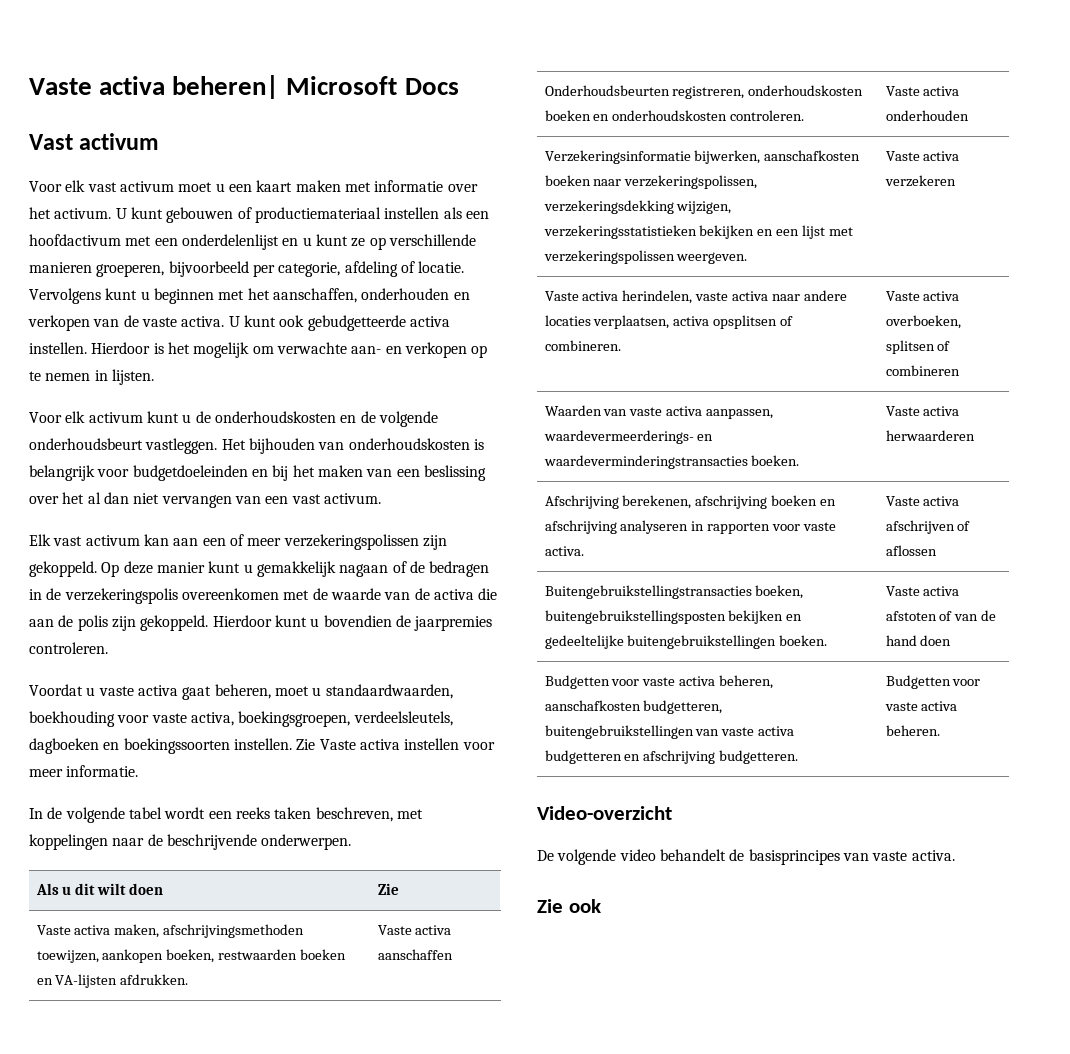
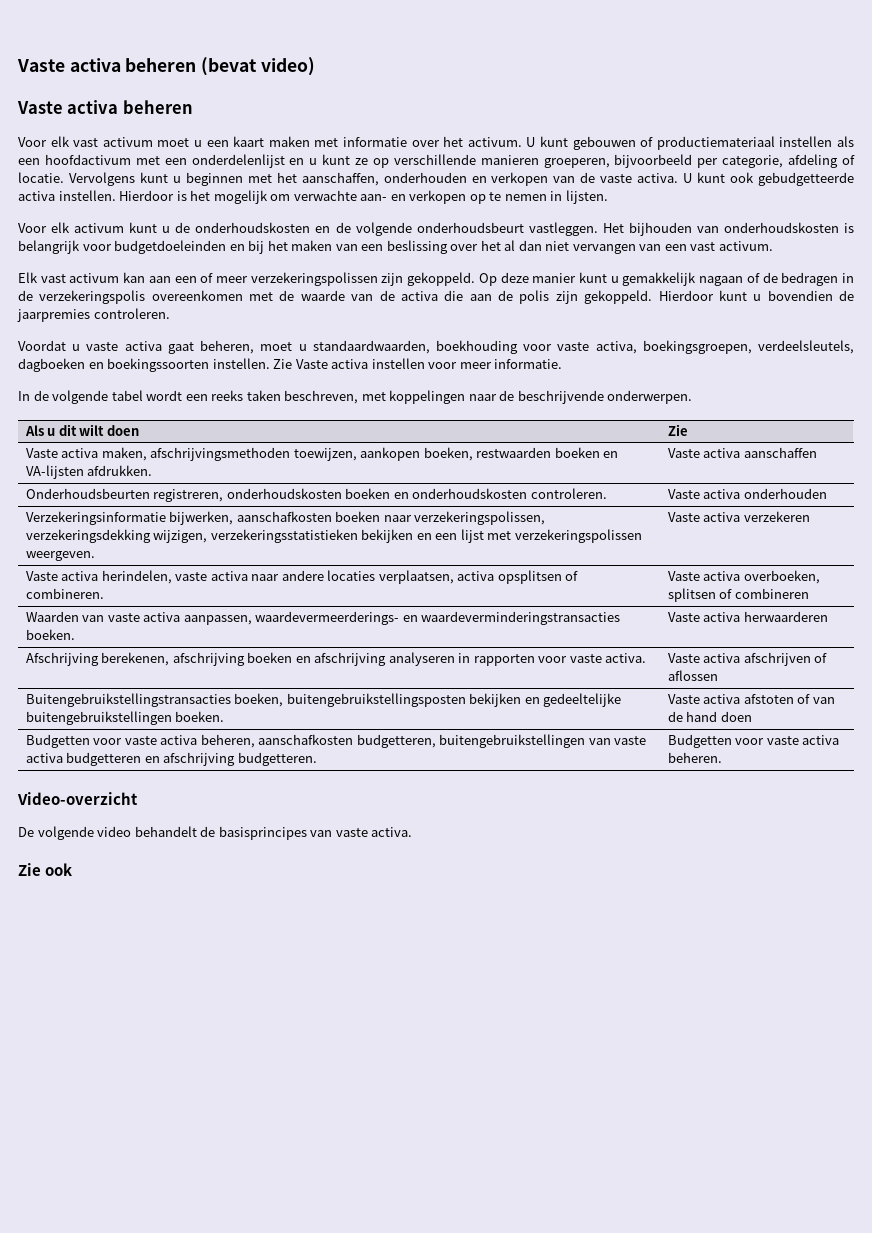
- Vaste activa beheren| Microsoft Docs
- Vast activum
+ Vaste activa beheren (bevat video)
+ Vaste activa beheren

